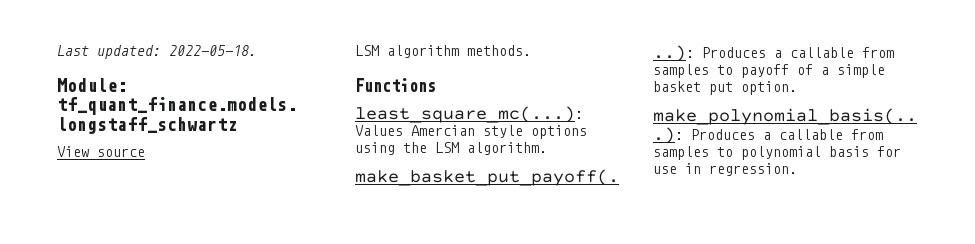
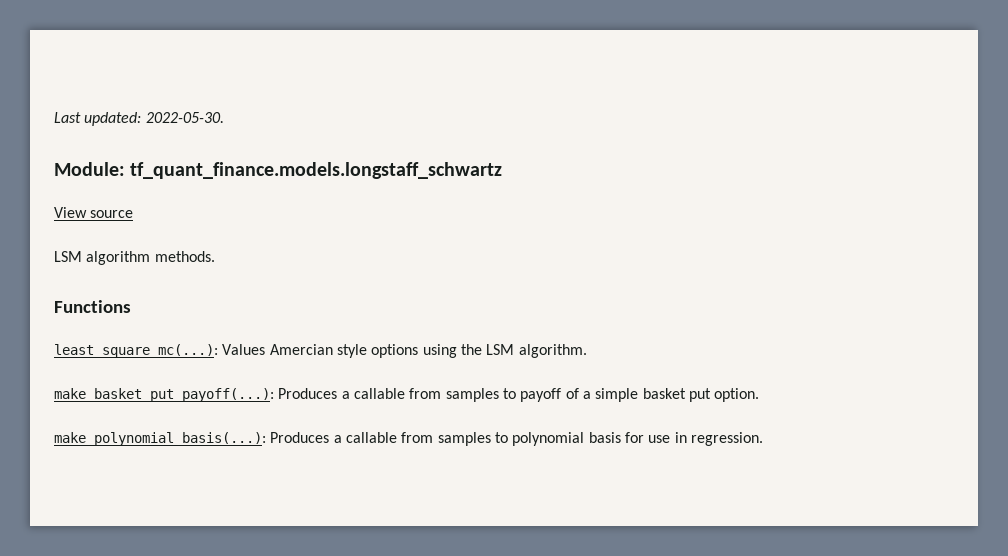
- Last updated: 2022-05-18.
+ Last updated: 2022-05-30.

